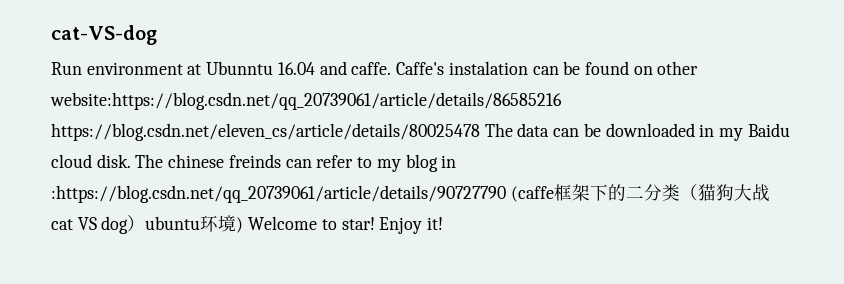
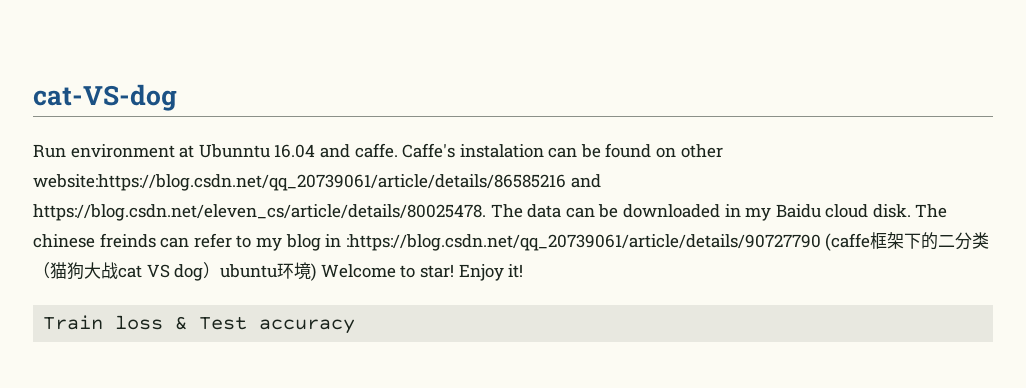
- Caffe's instalation can be found on other website:https://blog.csdn.net/qq_20739061/article/details/86585216 https://blog.csdn.net/eleven_cs/article/details/80025478 The data can be downloaded in my Baidu cloud disk.
+ Caffe's instalation can be found on other website:https://blog.csdn.net/qq_20739061/article/details/86585216 and https://blog.csdn.net/eleven_cs/article/details/80025478. The data can be downloaded in my Baidu cloud disk.
+ Train loss & Test accuracy

